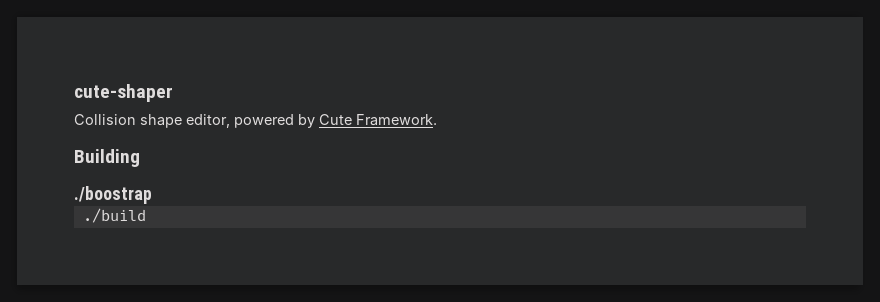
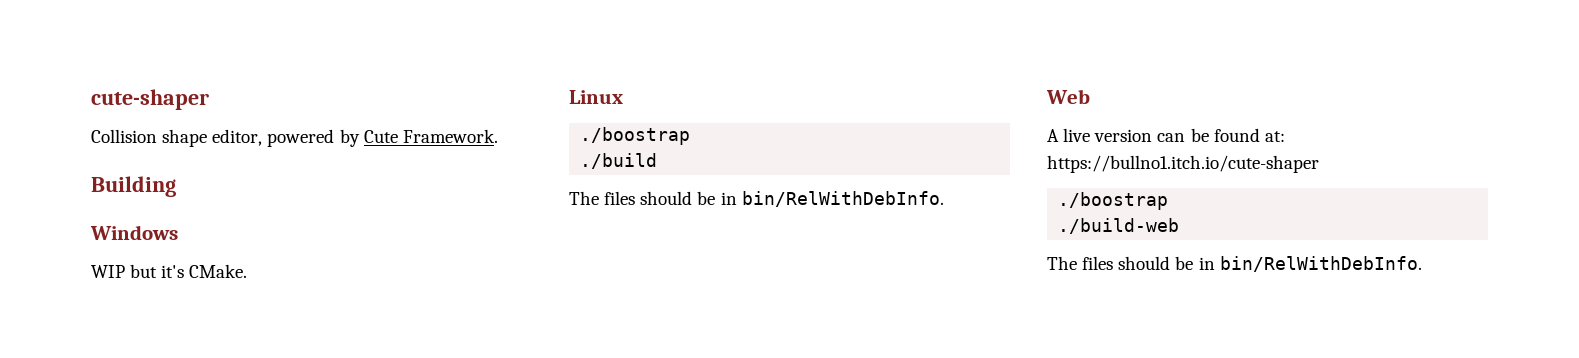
+ Windows
+ WIP but it's CMake.
+ Linux
  ./boostrap
  ./build
+ The files should be in bin/RelWithDebInfo.
+ Web
+ A live version can be found at: https://bullno1.itch.io/cute-shaper
+ ./boostrap
+ ./build-web
+ The files should be in bin/RelWithDebInfo.

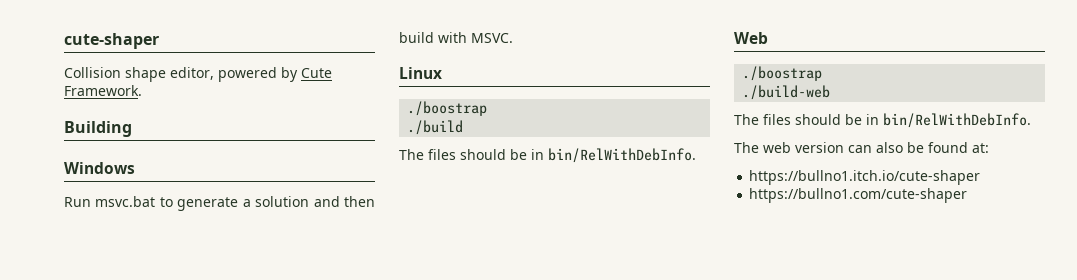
- WIP but it's CMake.
+ Run msvc.bat to generate a solution and then build with MSVC.
- A live version can be found at: https://bullno1.itch.io/cute-shaper
+ The web version can also be found at:
+ https://bullno1.itch.io/cute-shaper
+ https://bullno1.com/cute-shaper

